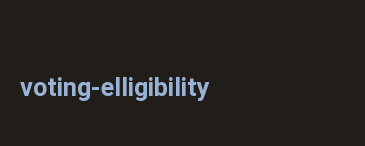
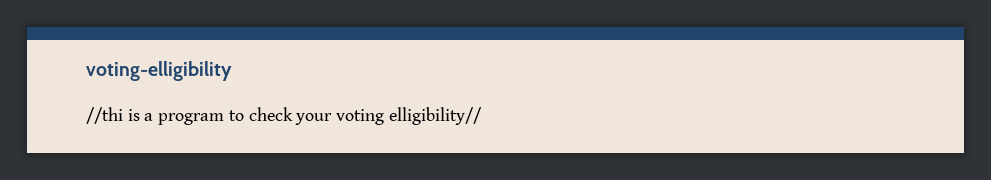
+ //thi is a program to check your voting elligibility//

